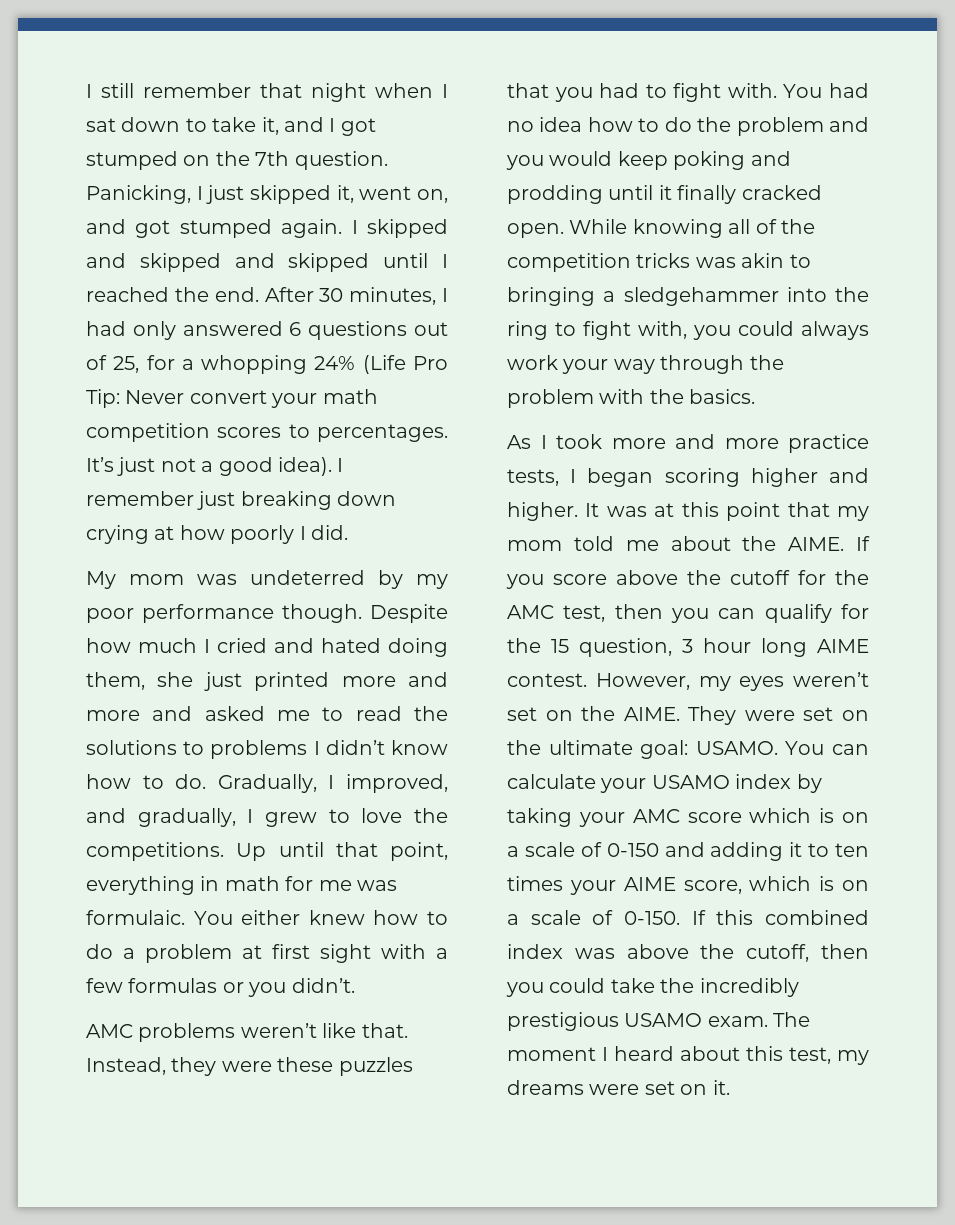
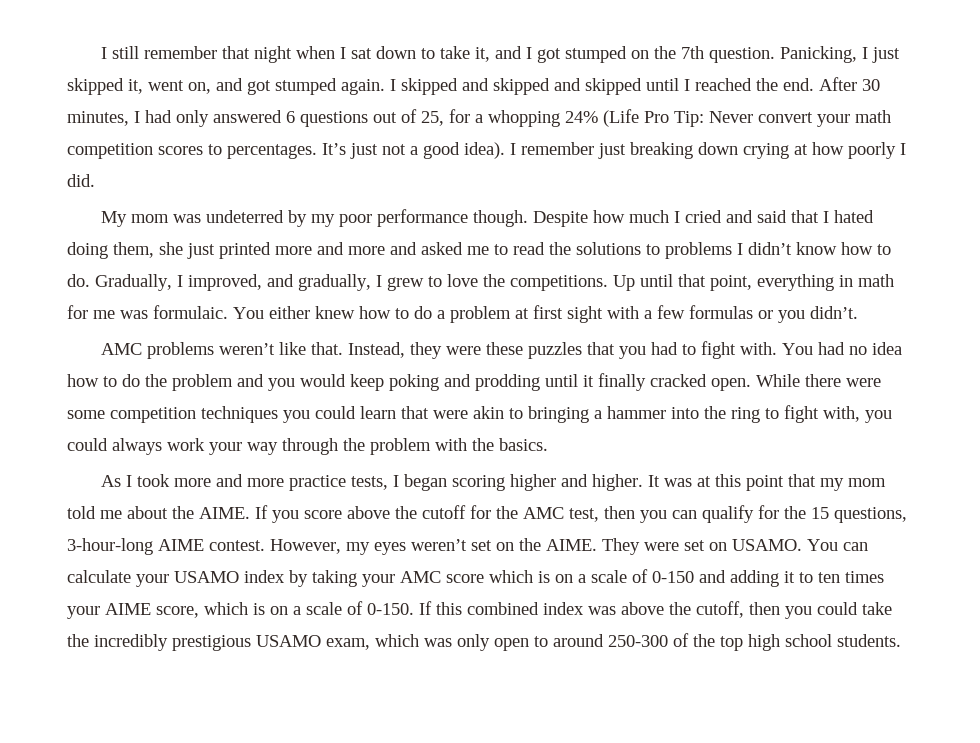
- Despite how much I cried and hated doing them, she just printed more and more and asked me to read the solutions to problems I didn’t know how to do.
+ Despite how much I cried and said that I hated doing them, she just printed more and more and asked me to read the solutions to problems I didn’t know how to do.
- While knowing all of the competition tricks was akin to bringing a sledgehammer into the ring to fight with, you could always work your way through the problem with the basics.
+ While there were some competition techniques you could learn that were akin to bringing a hammer into the ring to fight with, you could always work your way through the problem with the basics.
- If you score above the cutoff for the AMC test, then you can qualify for the 15 question, 3 hour long AIME contest.
+ If you score above the cutoff for the AMC test, then you can qualify for the 15 questions, 3-hour-long AIME contest.
- They were set on the ultimate goal: USAMO.
+ They were set on USAMO.
- If this combined index was above the cutoff, then you could take the incredibly prestigious USAMO exam. The moment I heard about this test, my dreams were set on it.
+ If this combined index was above the cutoff, then you could take the incredibly prestigious USAMO exam, which was only open to around 250-300 of the top high school students.

